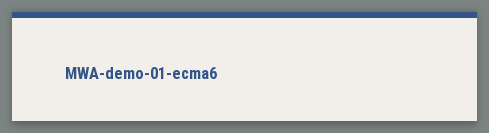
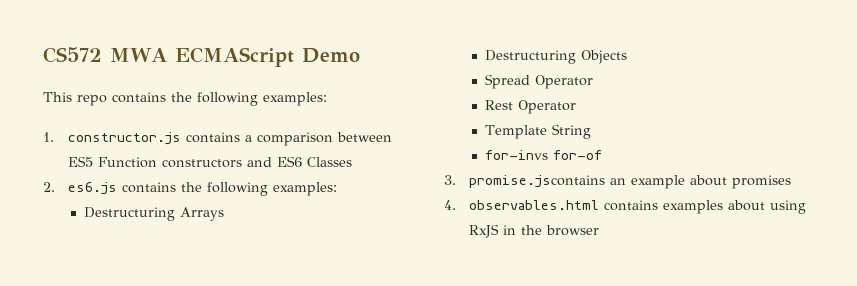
- MWA-demo-01-ecma6
+ CS572 MWA ECMAScript Demo
+ This repo contains the following examples:
+ 1. constructor.js contains a comparison between ES5 Function constructors and ES6 Classes
+ 2. es6.js contains the following examples:
+ Destructuring Arrays
+ Destructuring Objects
+ Spread Operator
+ Rest Operator
+ Template String
+ for-invs for-of
+ 3. promise.jscontains an example about promises
+ 4. observables.html contains examples about using RxJS in the browser

